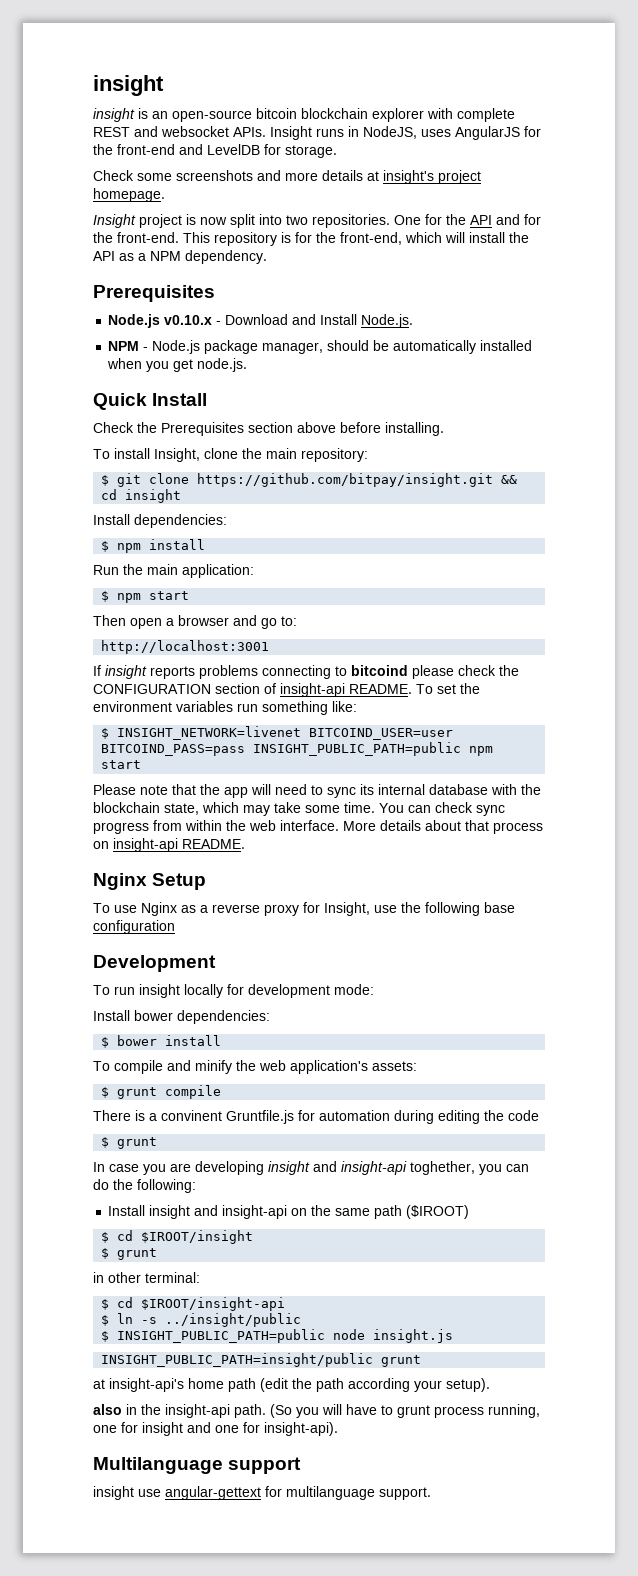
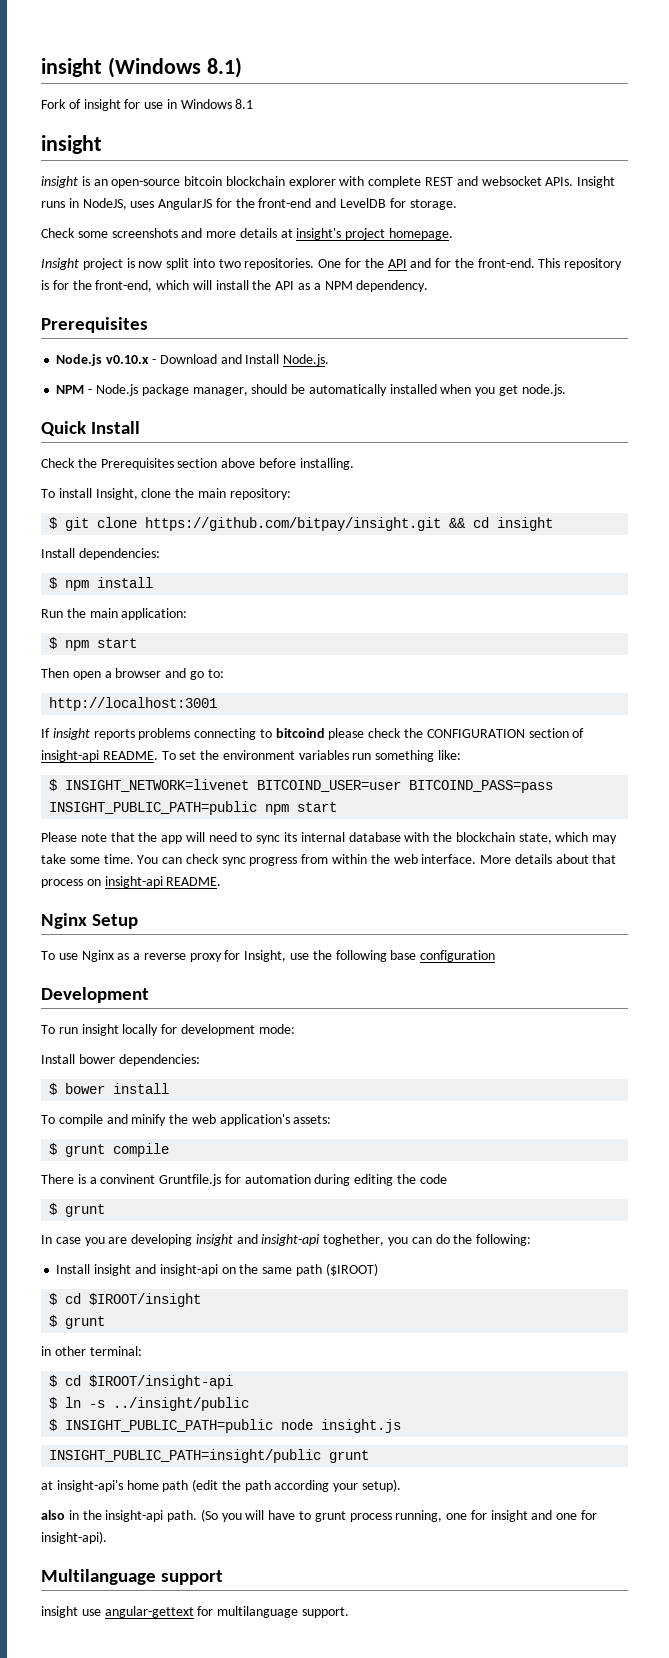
+ insight (Windows 8.1)
+ Fork of insight for use in Windows 8.1

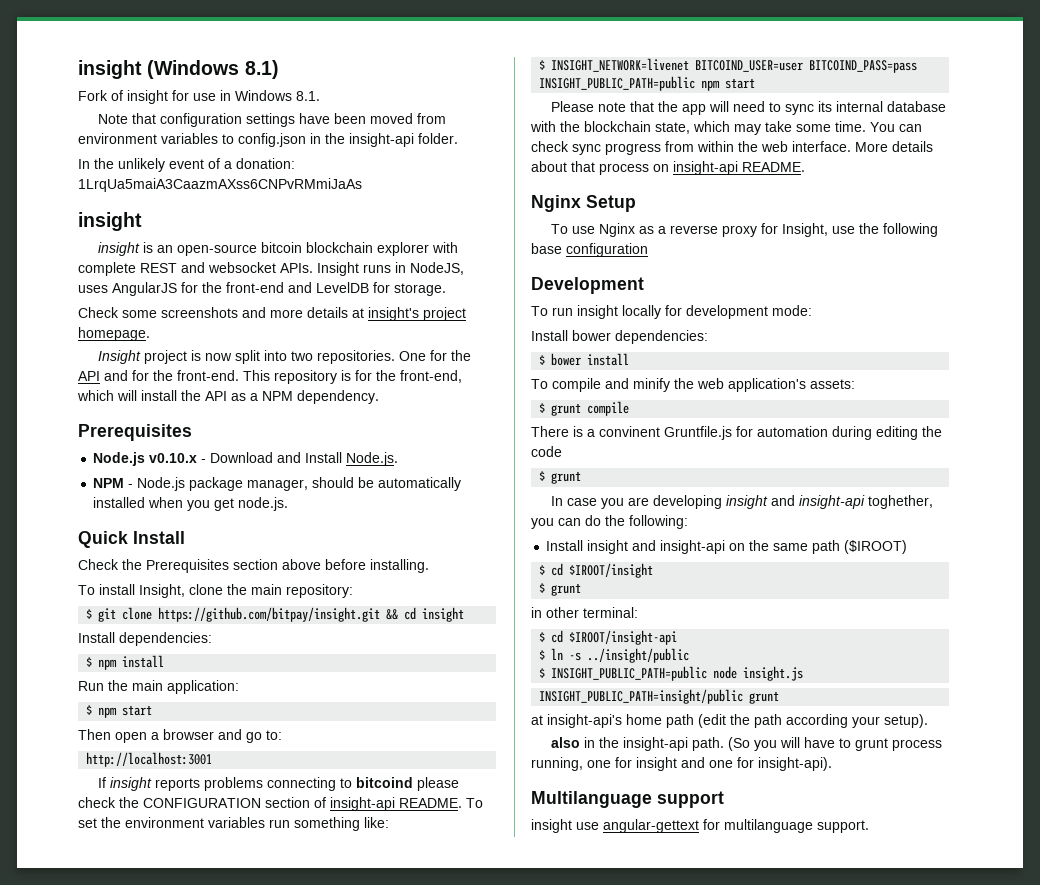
- Fork of insight for use in Windows 8.1
+ Fork of insight for use in Windows 8.1.
+ Note that configuration settings have been moved from environment variables to config.json in the insight-api folder.
+ In the unlikely event of a donation: 1LrqUa5maiA3CaazmAXss6CNPvRMmiJaAs

